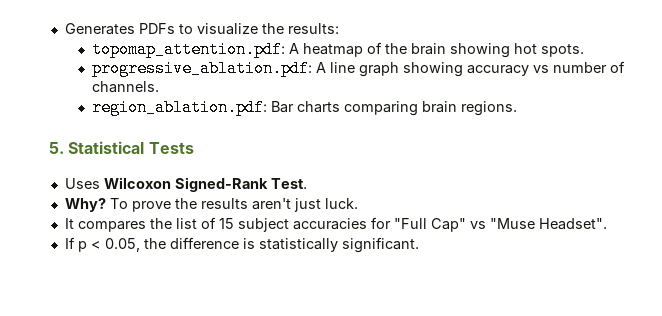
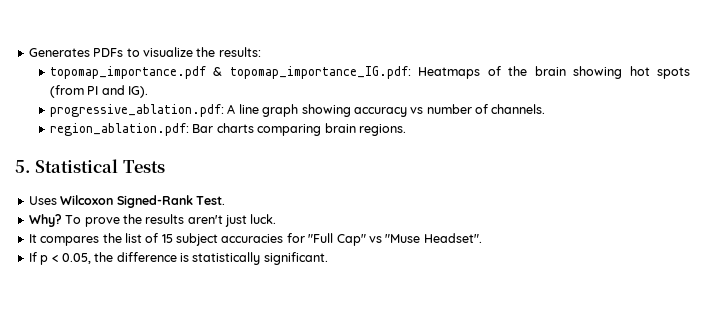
- topomap_attention.pdf: A heatmap of the brain showing hot spots.
+ topomap_importance.pdf & topomap_importance_IG.pdf: Heatmaps of the brain showing hot spots (from PI and IG).

